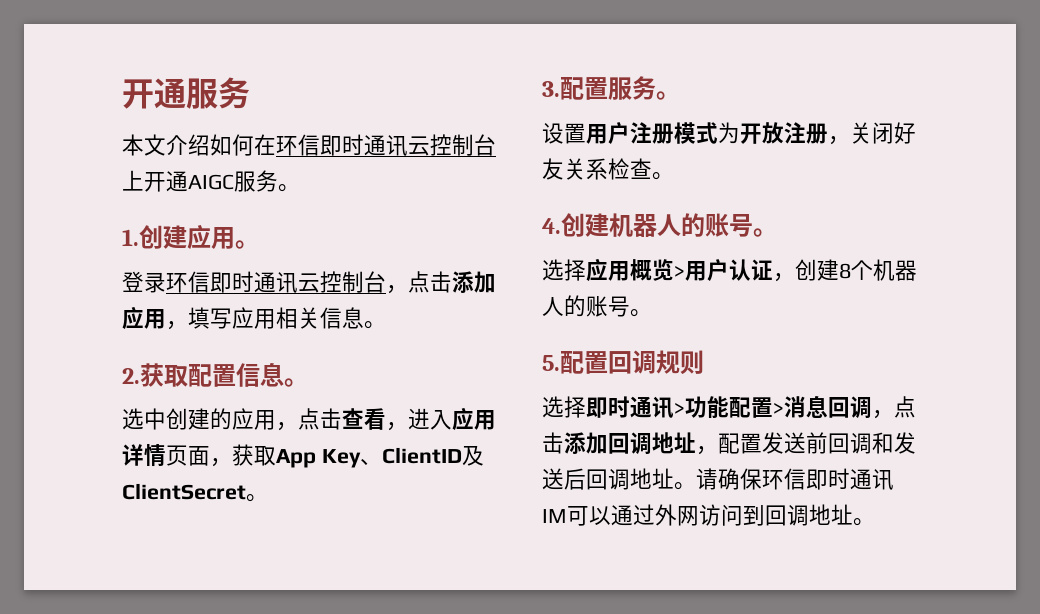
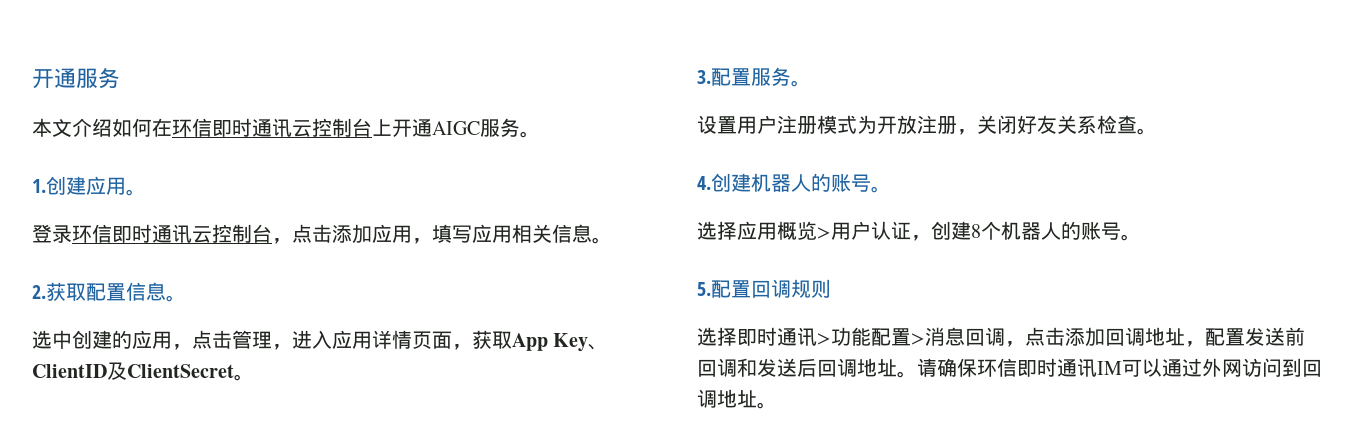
- 选中创建的应用，点击查看，进入应用详情页面，获取App Key、ClientID及ClientSecret。
+ 选中创建的应用，点击管理，进入应用详情页面，获取App Key、ClientID及ClientSecret。

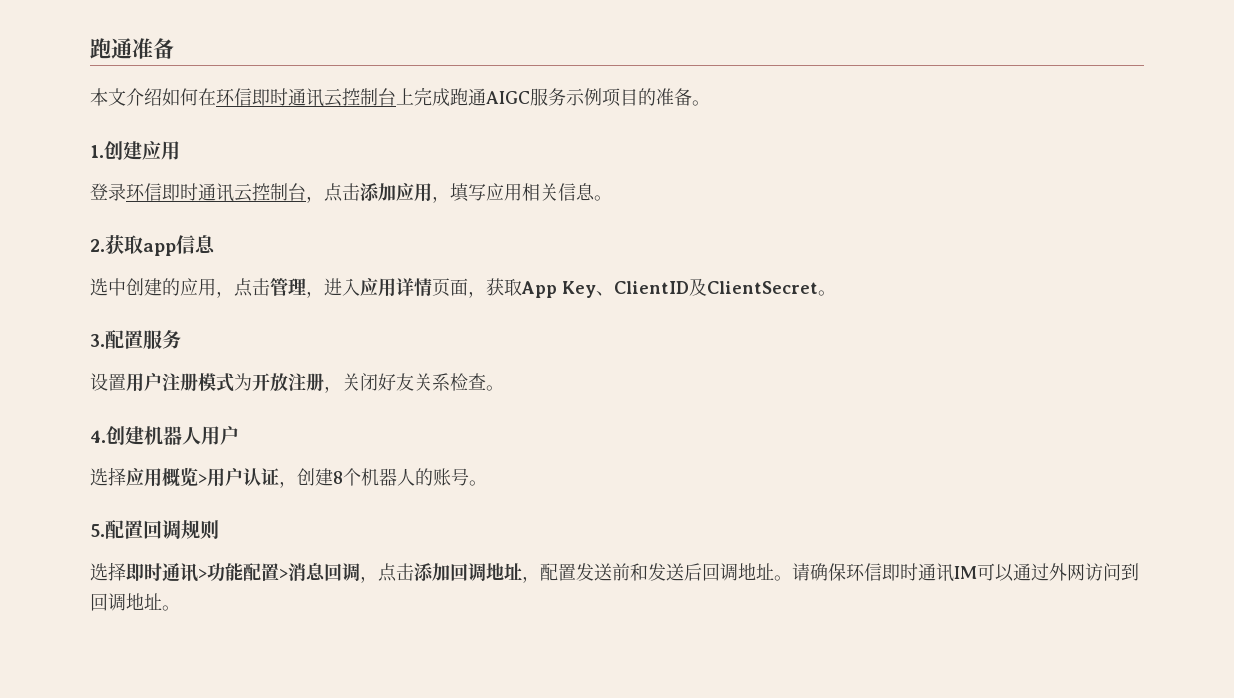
- 开通服务
+ 跑通准备
- 本文介绍如何在环信即时通讯云控制台上开通AIGC服务。
+ 本文介绍如何在环信即时通讯云控制台上完成跑通AIGC服务示例项目的准备。
- 1.创建应用。
+ 1.创建应用
- 2.获取配置信息。
+ 2.获取app信息
- 3.配置服务。
+ 3.配置服务
- 4.创建机器人的账号。
+ 4.创建机器人用户
- 选择即时通讯>功能配置>消息回调，点击添加回调地址，配置发送前回调和发送后回调地址。
+ 选择即时通讯>功能配置>消息回调，点击添加回调地址，配置发送前和发送后回调地址。

